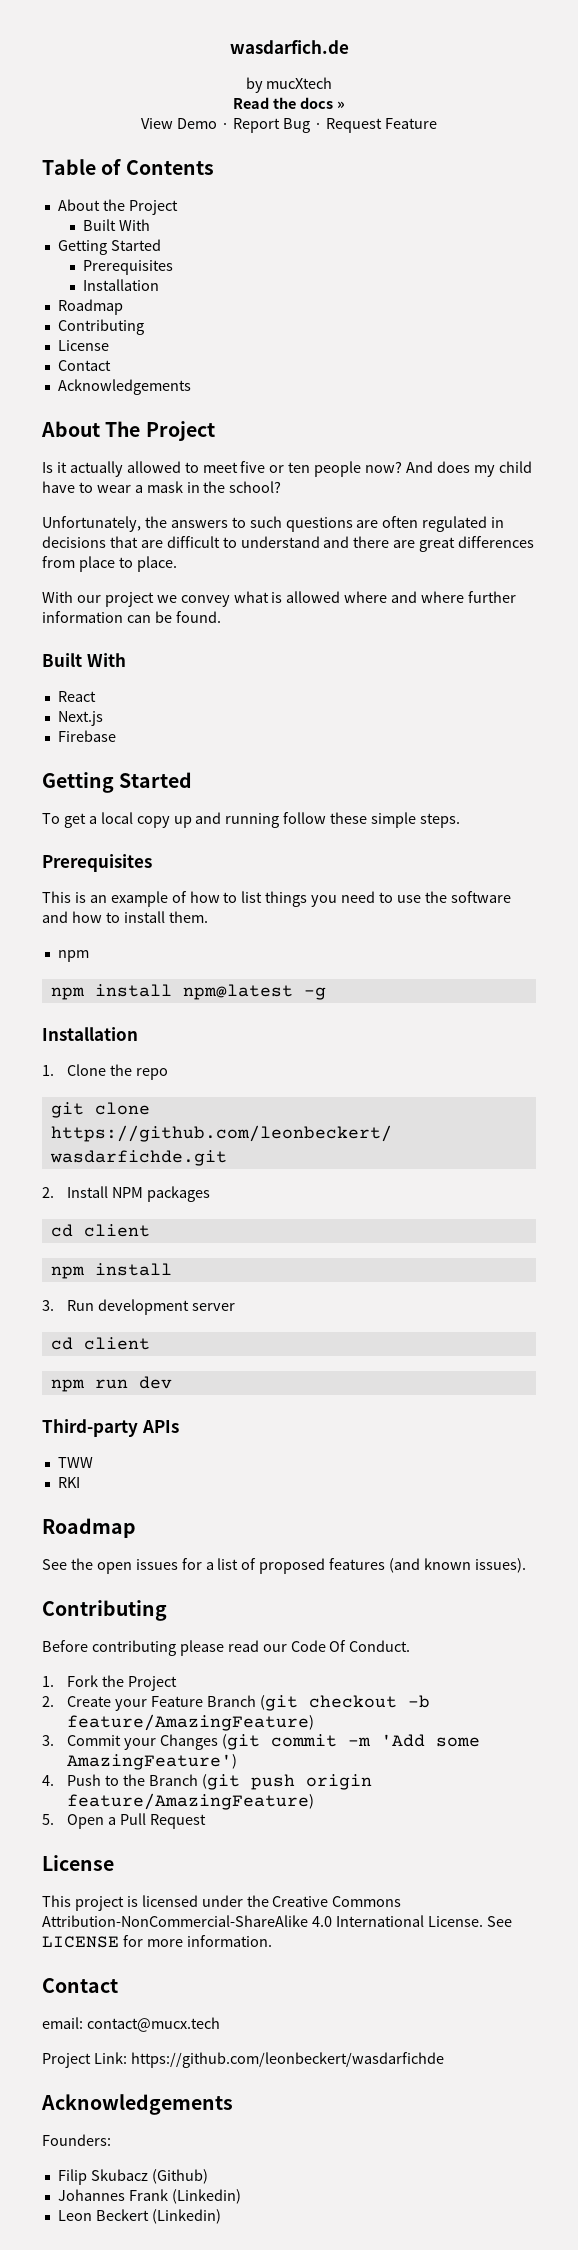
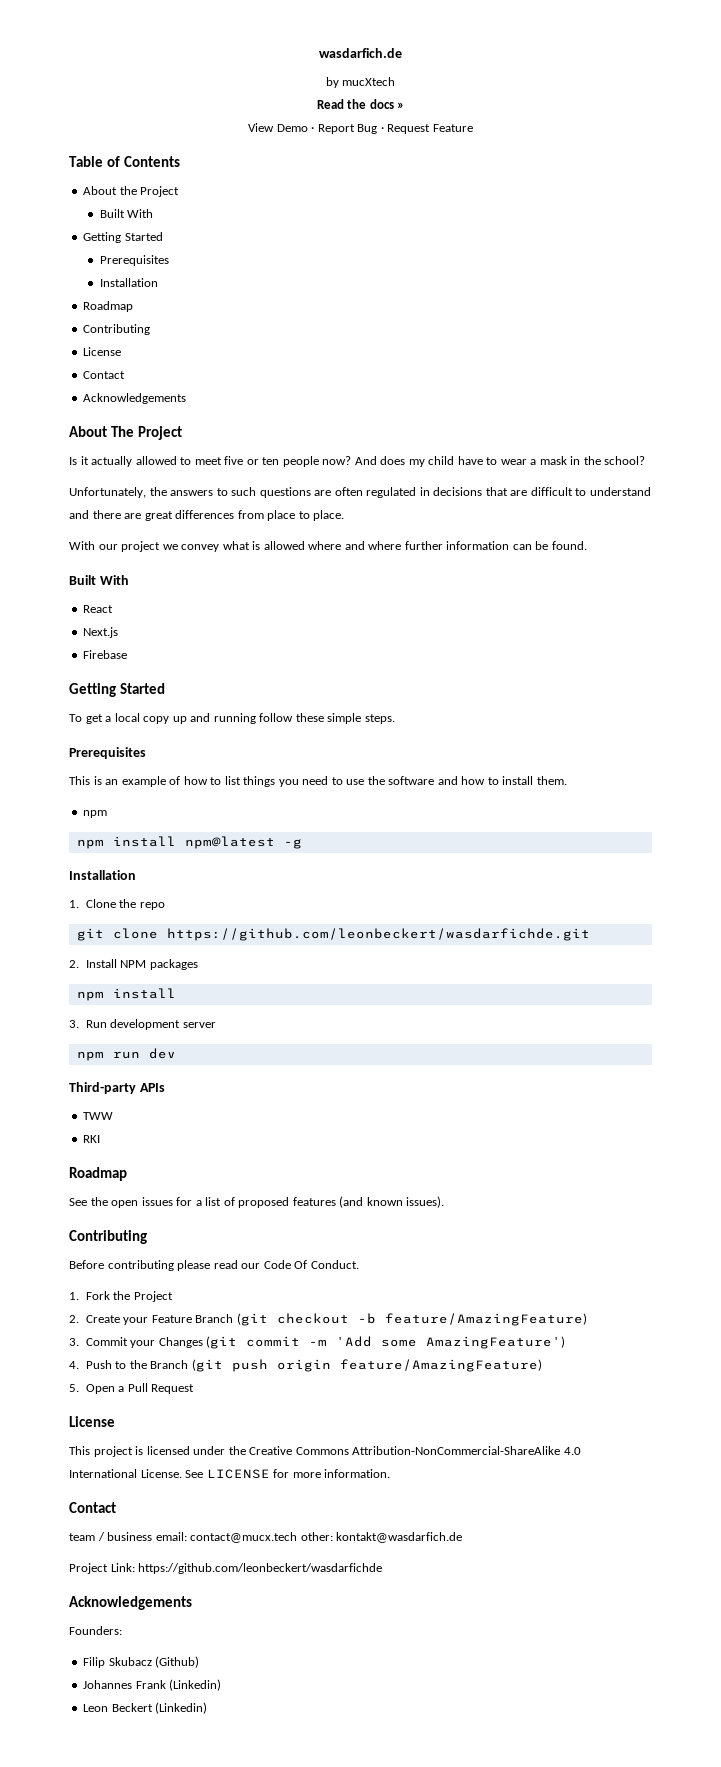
  2. Install NPM packages
- cd client
  3. Run development server
- cd client
- email: contact@mucx.tech
+ team / business email: contact@mucx.tech other: kontakt@wasdarfich.de

